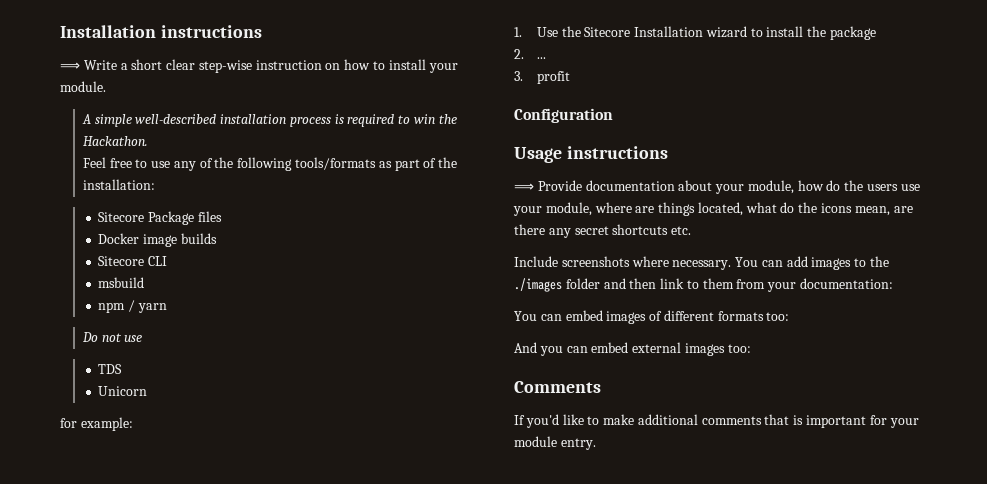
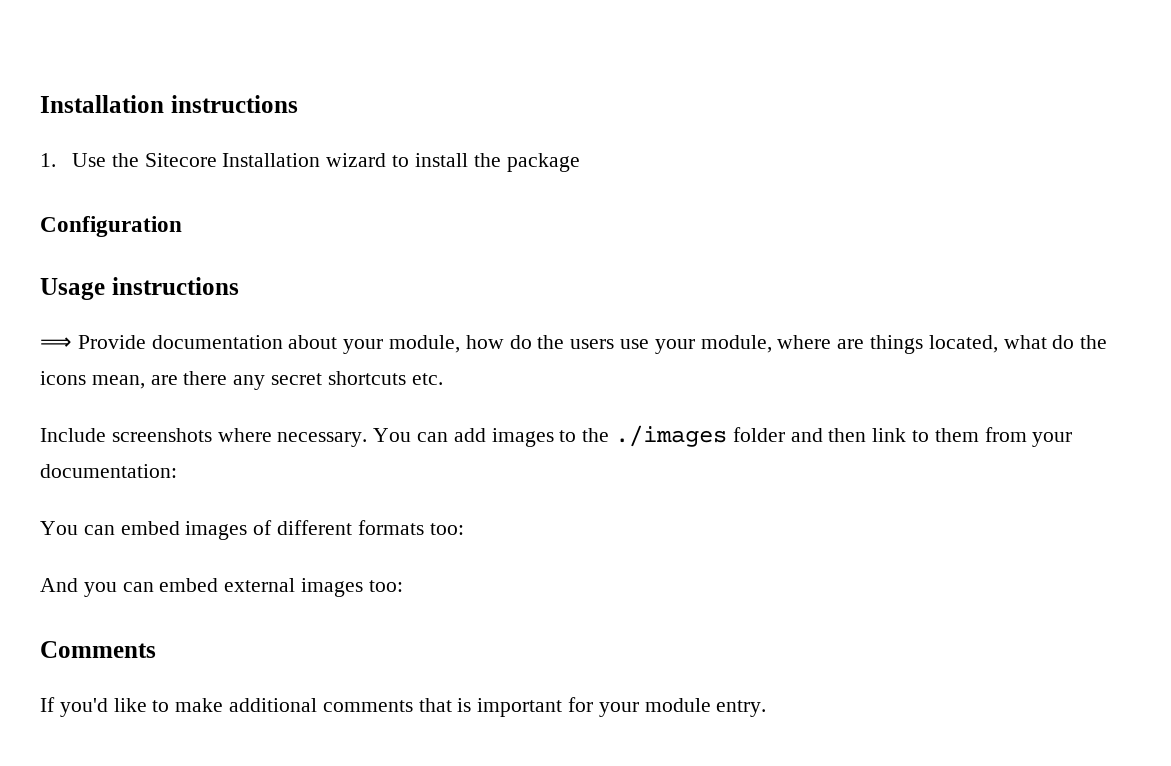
- ⟹ Write a short clear step-wise instruction on how to install your module.
- A simple well-described installation process is required to win the Hackathon.
- Feel free to use any of the following tools/formats as part of the installation:
- Sitecore Package files
- Docker image builds
- Sitecore CLI
- msbuild
- npm / yarn
- Do not use
- TDS
- Unicorn
- for example:
- 2. ...
- 3. profit

